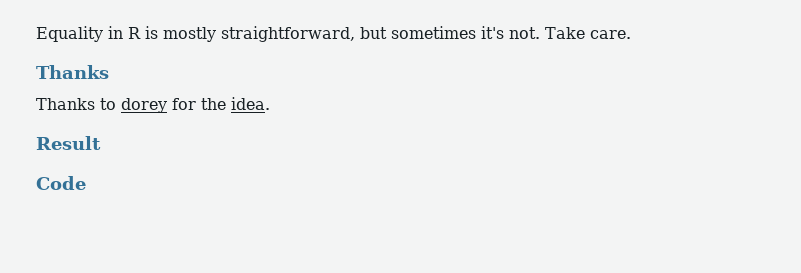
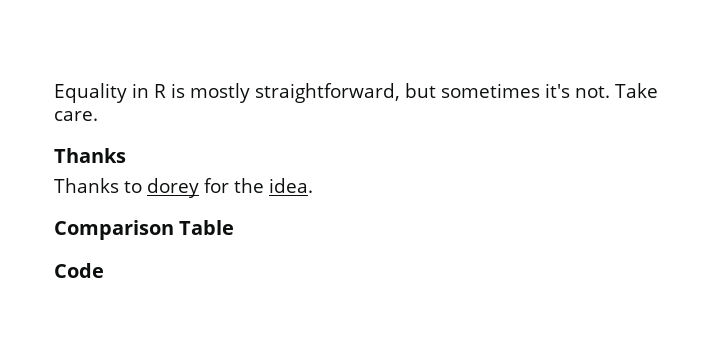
- Result
+ Comparison Table

